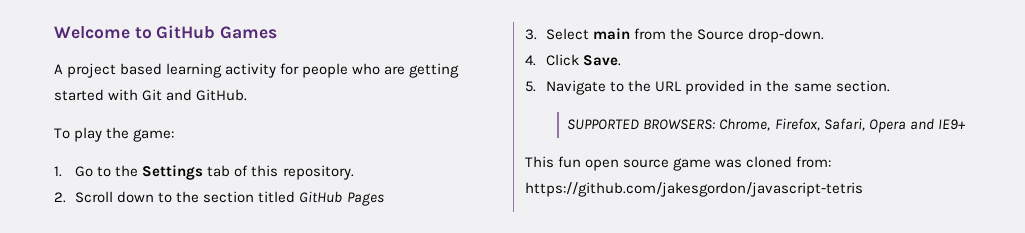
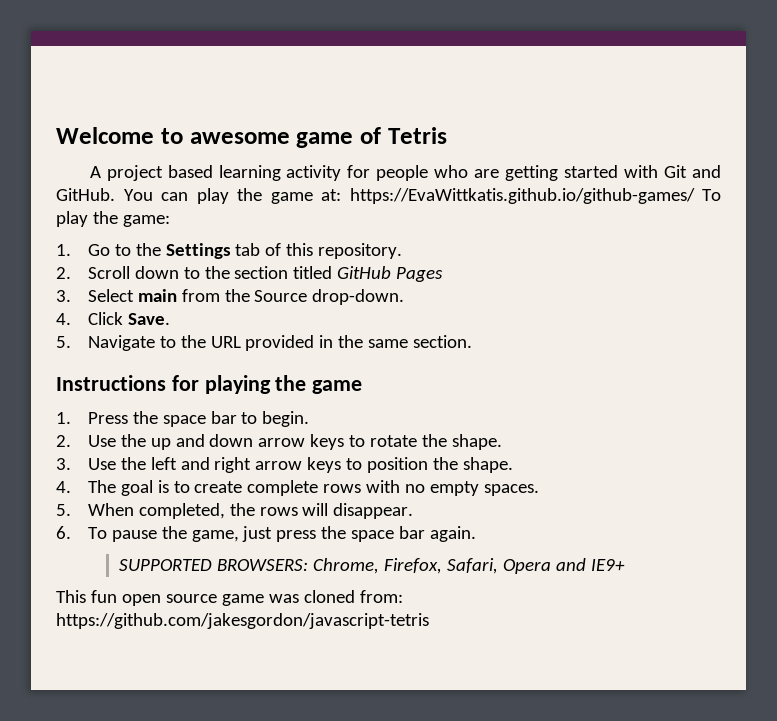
- Welcome to GitHub Games
+ Welcome to awesome game of Tetris
- A project based learning activity for people who are getting started with Git and GitHub.
- To play the game:
+ A project based learning activity for people who are getting started with Git and GitHub. You can play the game at: https://EvaWittkatis.github.io/github-games/ To play the game:
+ Instructions for playing the game
+ 1. Press the space bar to begin.
+ 2. Use the up and down arrow keys to rotate the shape.
+ 3. Use the left and right arrow keys to position the shape.
+ 4. The goal is to create complete rows with no empty spaces.
+ 5. When completed, the rows will disappear.
+ 6. To pause the game, just press the space bar again.

